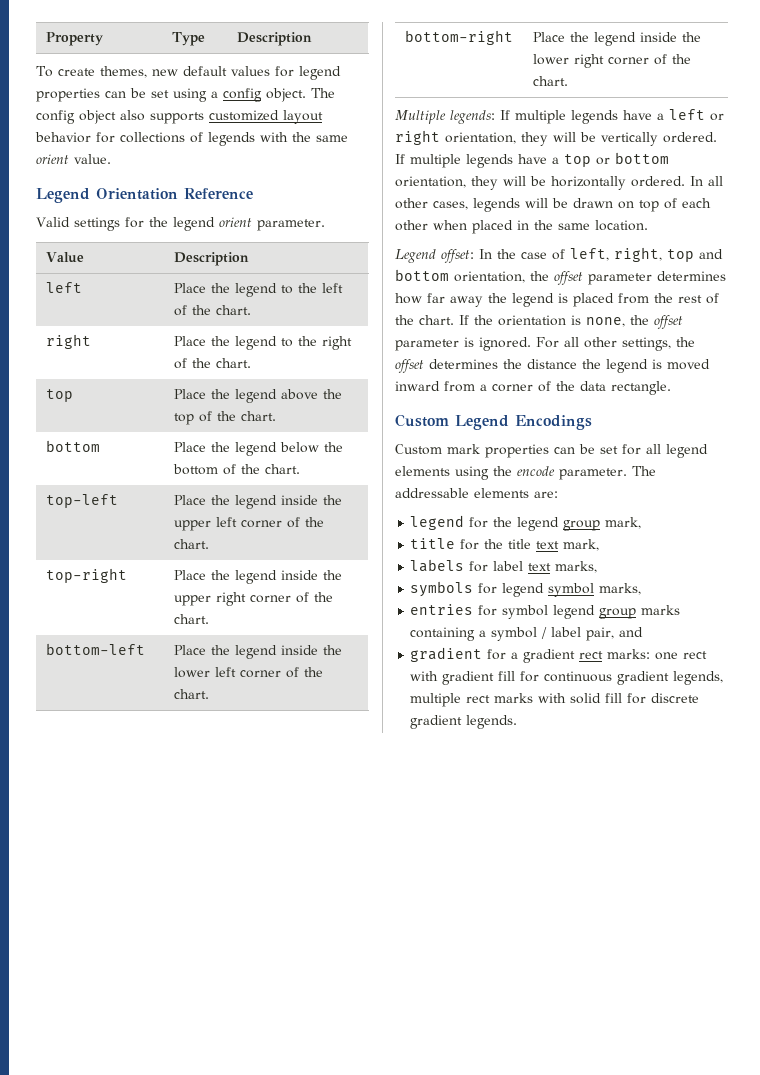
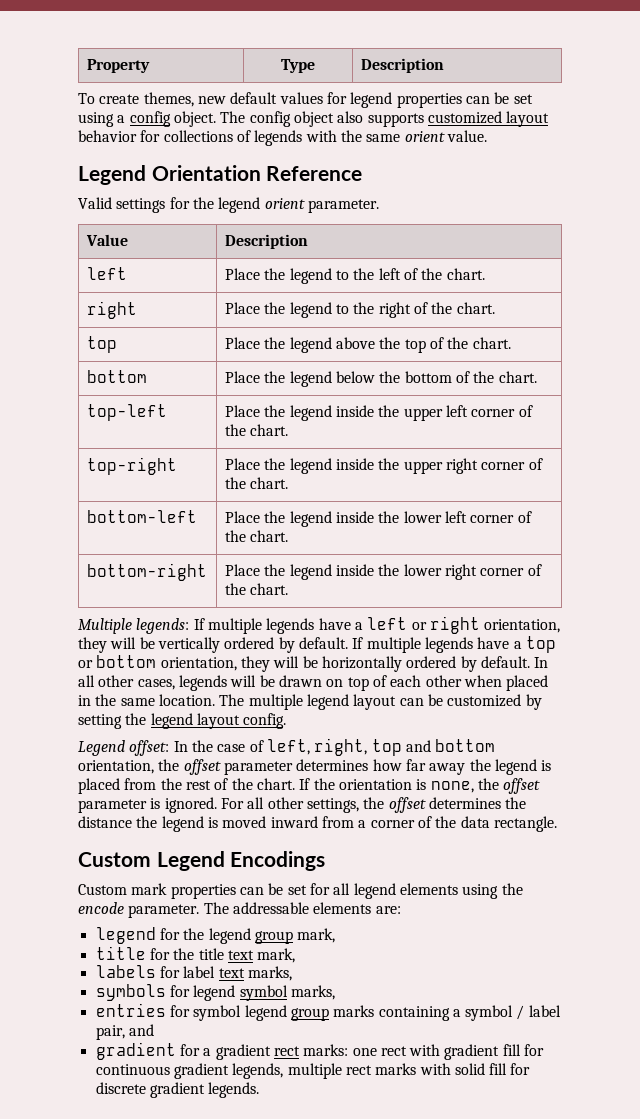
- Multiple legends: If multiple legends have a left or right orientation, they will be vertically ordered.
+ Multiple legends: If multiple legends have a left or right orientation, they will be vertically ordered by default.
- If multiple legends have a top or bottom orientation, they will be horizontally ordered.
+ If multiple legends have a top or bottom orientation, they will be horizontally ordered by default.
+ The multiple legend layout can be customized by setting the legend layout config.

